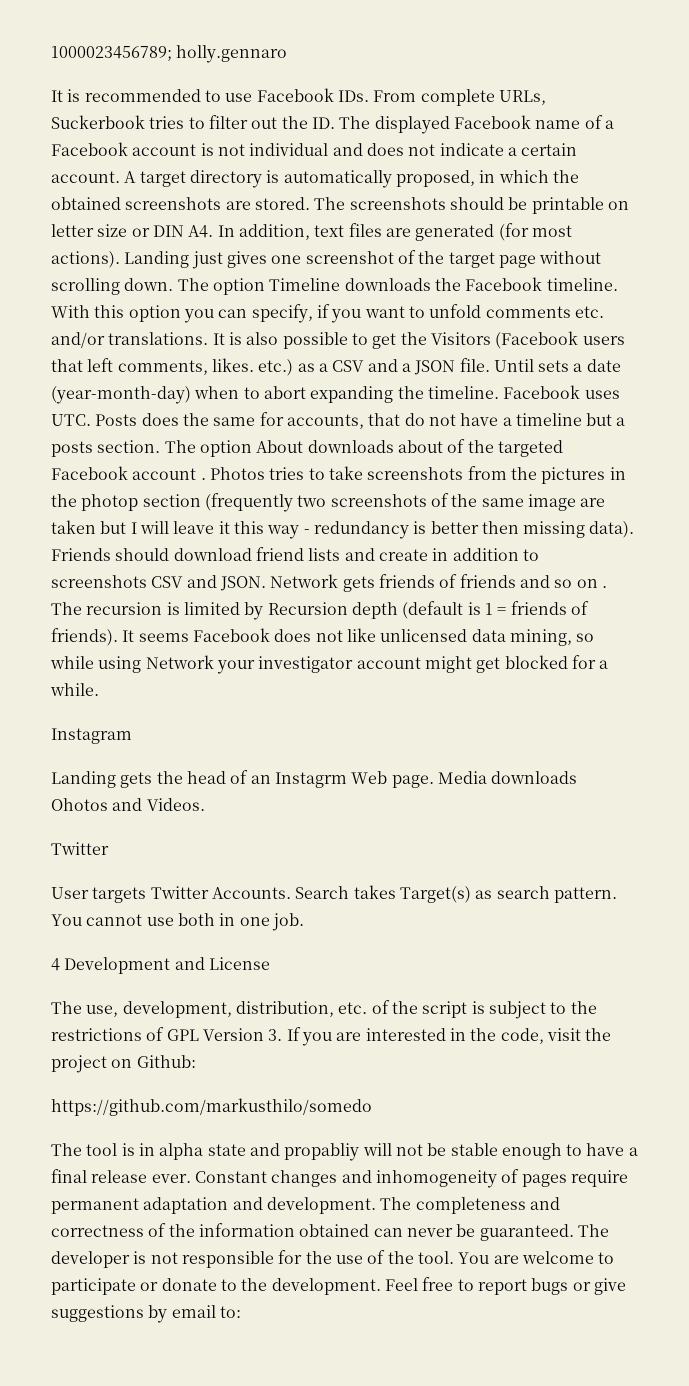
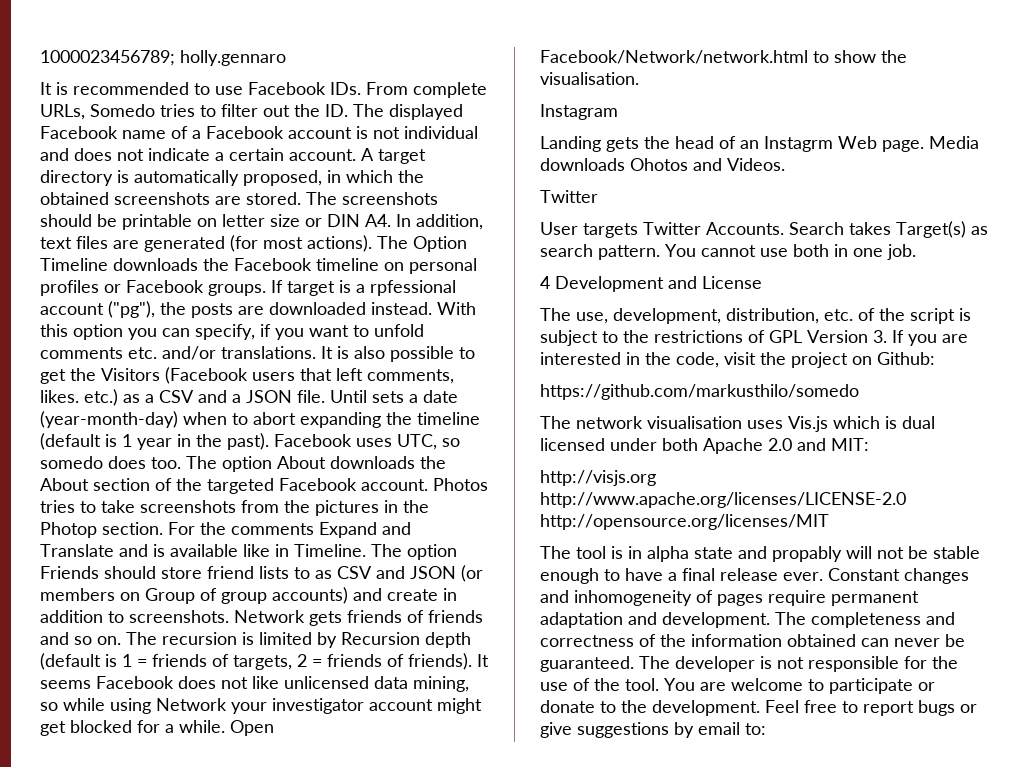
- It is recommended to use Facebook IDs. From complete URLs, Suckerbook tries to filter out the ID. The displayed Facebook name of a Facebook account is not individual and does not indicate a certain account.
+ It is recommended to use Facebook IDs. From complete URLs, Somedo tries to filter out the ID. The displayed Facebook name of a Facebook account is not individual and does not indicate a certain account.
- Landing just gives one screenshot of the target page without scrolling down. The option Timeline downloads the Facebook timeline.
+ The Option Timeline downloads the Facebook timeline on personal profiles or Facebook groups. If target is a rpfessional account ("pg"), the posts are downloaded instead.
- Until sets a date (year-month-day) when to abort expanding the timeline. Facebook uses UTC. Posts does the same for accounts, that do not have a timeline but a posts section.
+ Until sets a date (year-month-day) when to abort expanding the timeline (default is 1 year in the past). Facebook uses UTC, so somedo does too.
- The option About downloads about of the targeted Facebook account .
+ The option About downloads the About section of the targeted Facebook account.
- Photos tries to take screenshots from the pictures in the photop section (frequently two screenshots of the same image are taken but I will leave it this way - redundancy is better then missing data). Friends should download friend lists and create in addition to screenshots CSV and JSON.
+ Photos tries to take screenshots from the pictures in the Photop section. For the comments Expand and Translate and is available like in Timeline. The option Friends should store friend lists to as CSV and JSON (or members on Group of group accounts) and create in addition to screenshots.
- Network gets friends of friends and so on .
+ Network gets friends of friends and so on.
- The recursion is limited by Recursion depth (default is 1 = friends of friends).
+ The recursion is limited by Recursion depth (default is 1 = friends of targets, 2 = friends of friends).
+ Open Facebook/Network/network.html to show the visualisation.
+ The network visualisation uses Vis.js which is dual licensed under both Apache 2.0 and MIT:
+ http://visjs.org http://www.apache.org/licenses/LICENSE-2.0 http://opensource.org/licenses/MIT
- The tool is in alpha state and propabliy will not be stable enough to have a final release ever.
+ The tool is in alpha state and propably will not be stable enough to have a final release ever.

